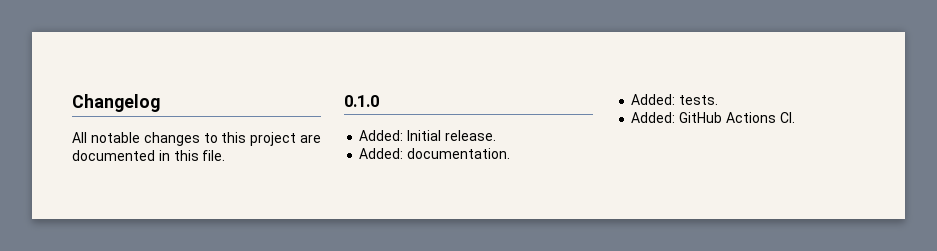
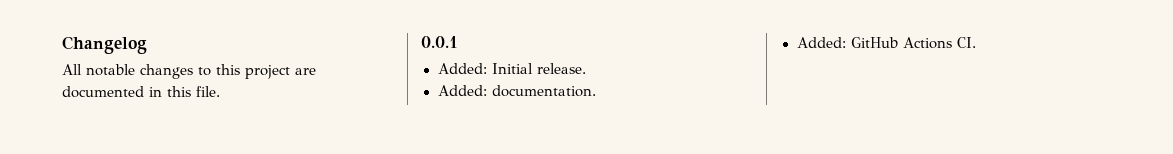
- 0.1.0
+ 0.0.1
- Added: tests.

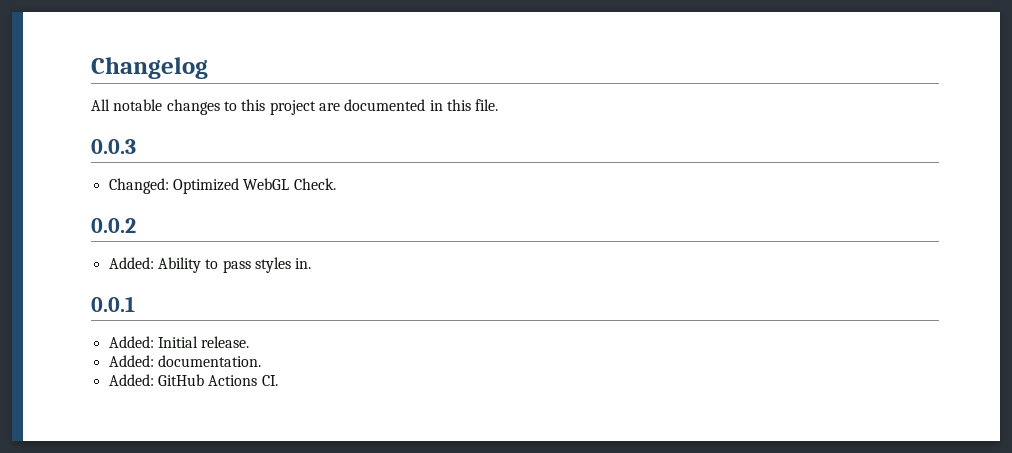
+ 0.0.3
+ Changed: Optimized WebGL Check.
+ 0.0.2
+ Added: Ability to pass styles in.

